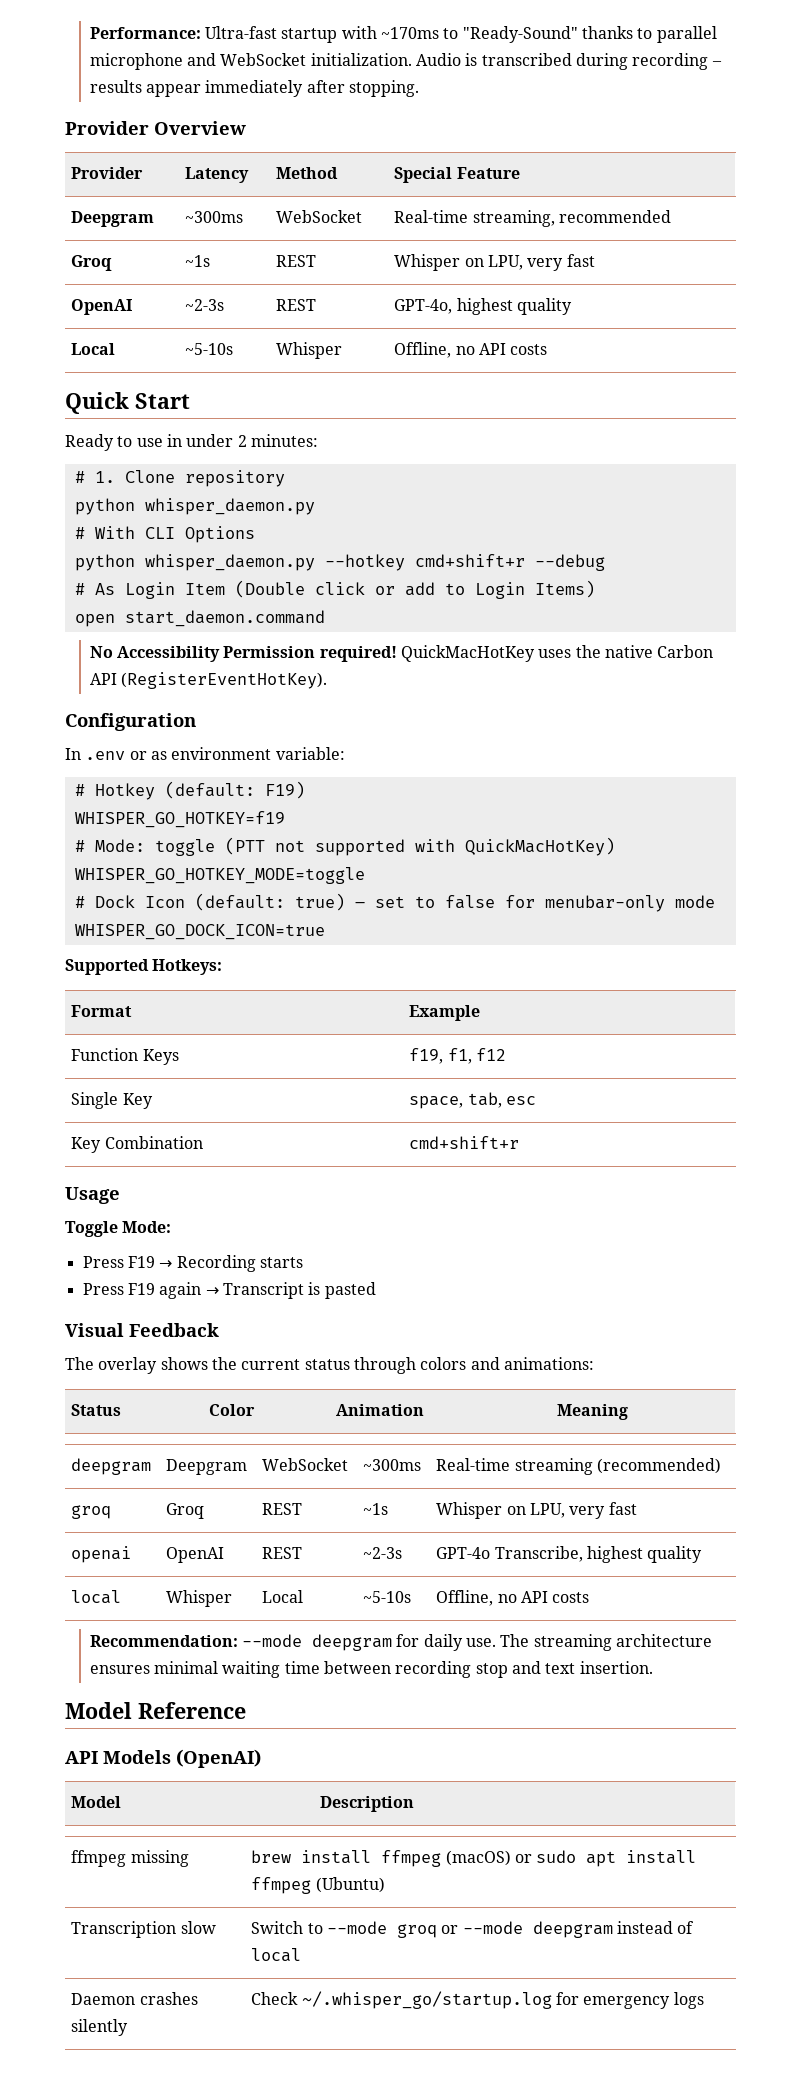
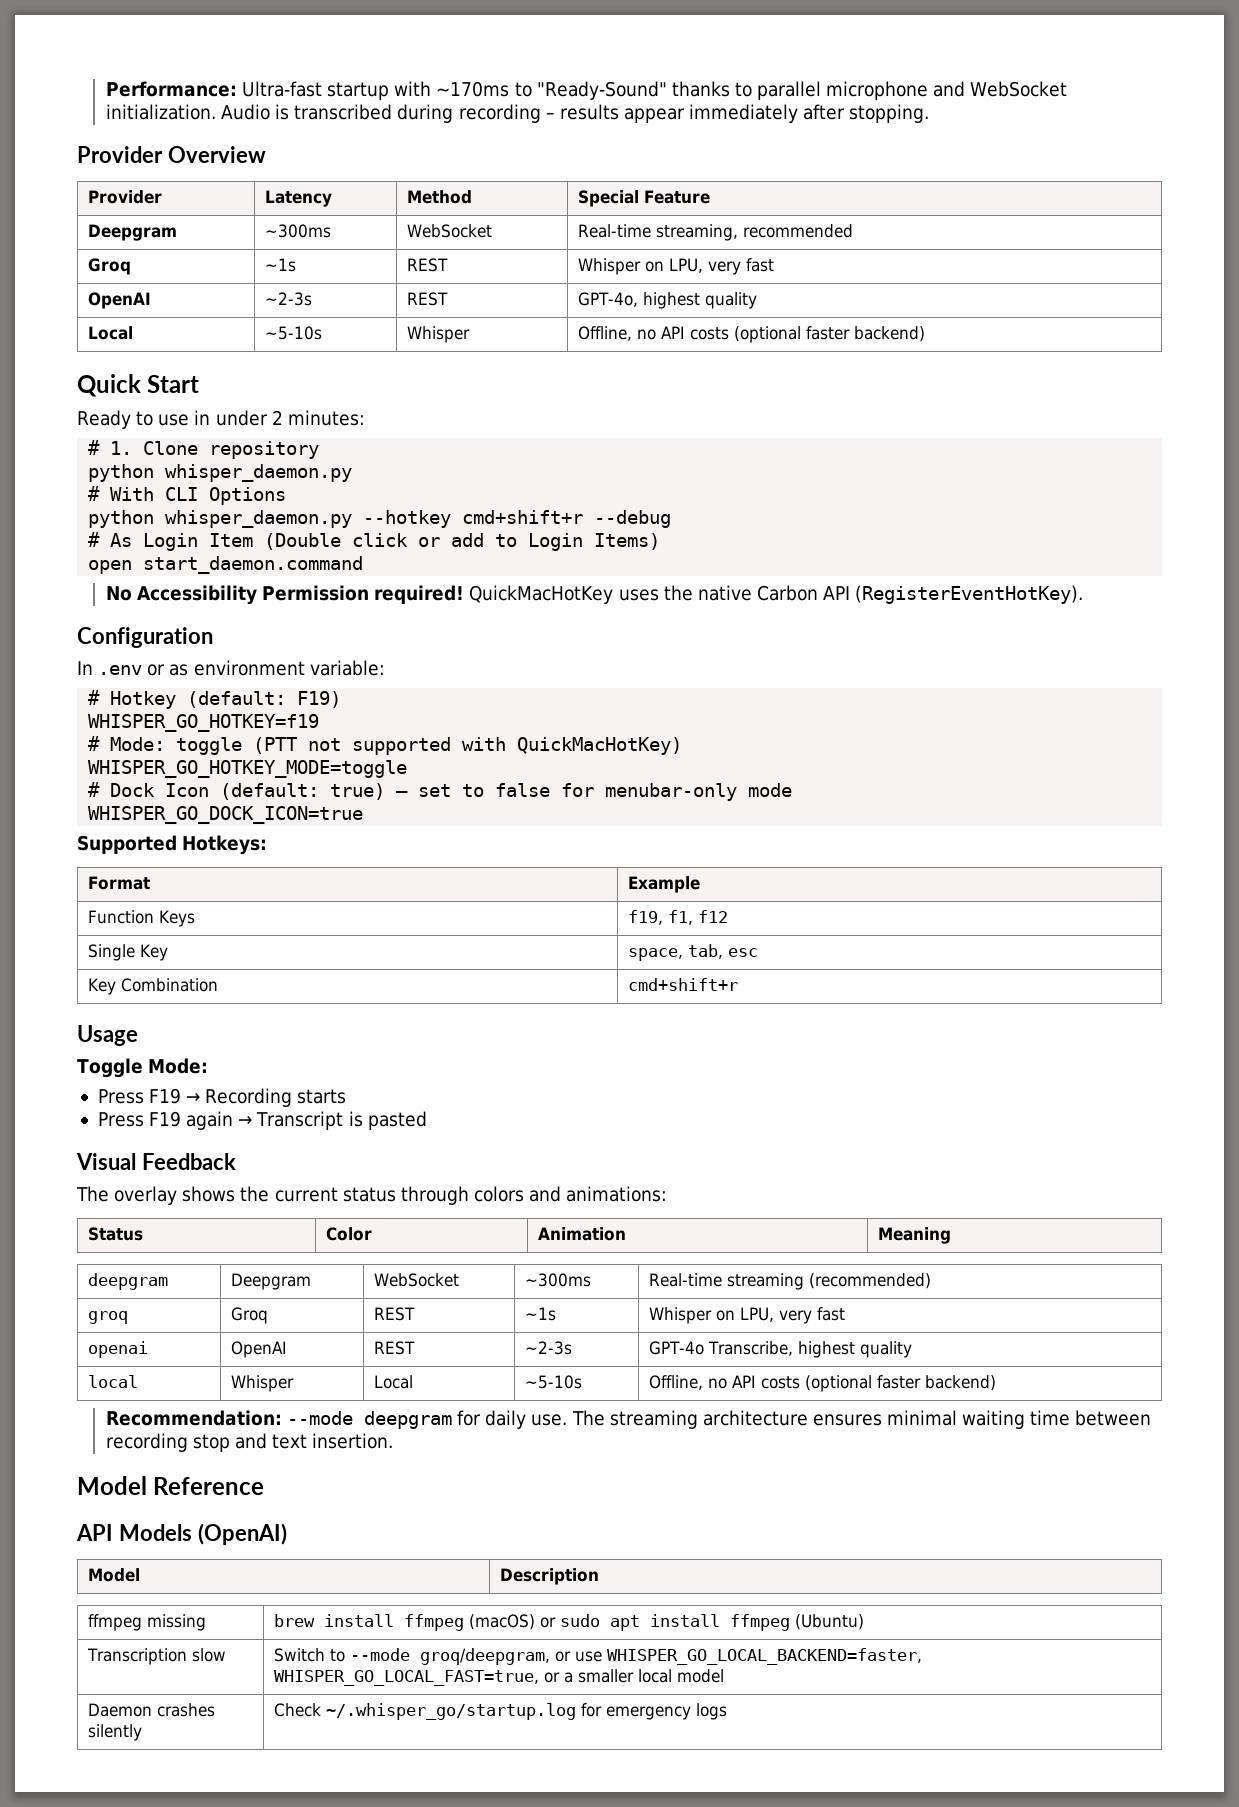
- Local | ~5-10s | Whisper | Offline, no API costs
+ Local | ~5-10s | Whisper | Offline, no API costs (optional faster backend)
- local | Whisper | Local | ~5-10s | Offline, no API costs
+ local | Whisper | Local | ~5-10s | Offline, no API costs (optional faster backend)
- Transcription slow | Switch to --mode groq or --mode deepgram instead of local
+ Transcription slow | Switch to --mode groq/deepgram, or use WHISPER_GO_LOCAL_BACKEND=faster, WHISPER_GO_LOCAL_FAST=true, or a smaller local model

